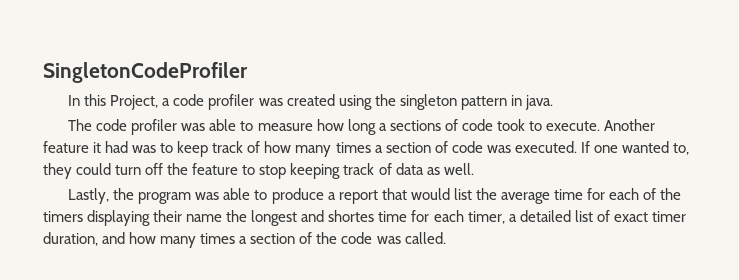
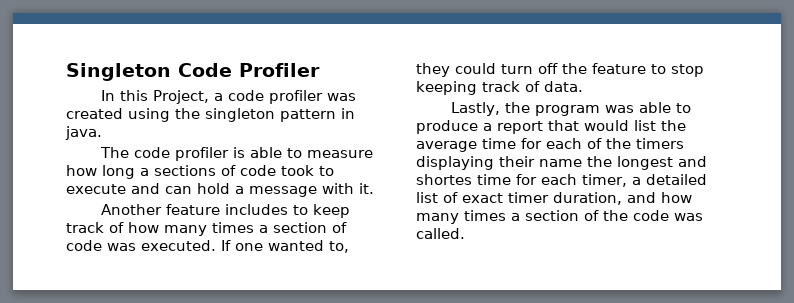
- SingletonCodeProfiler
+ Singleton Code Profiler
- The code profiler was able to measure how long a sections of code took to execute. Another feature it had was to keep track of how many times a section of code was executed.
+ The code profiler is able to measure how long a sections of code took to execute and can hold a message with it.
+ Another feature includes to keep track of how many times a section of code was executed.
- If one wanted to, they could turn off the feature to stop keeping track of data as well.
+ If one wanted to, they could turn off the feature to stop keeping track of data.

